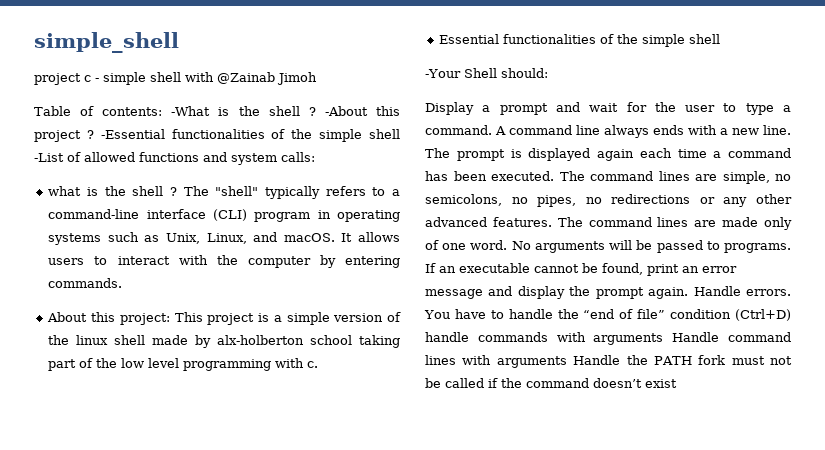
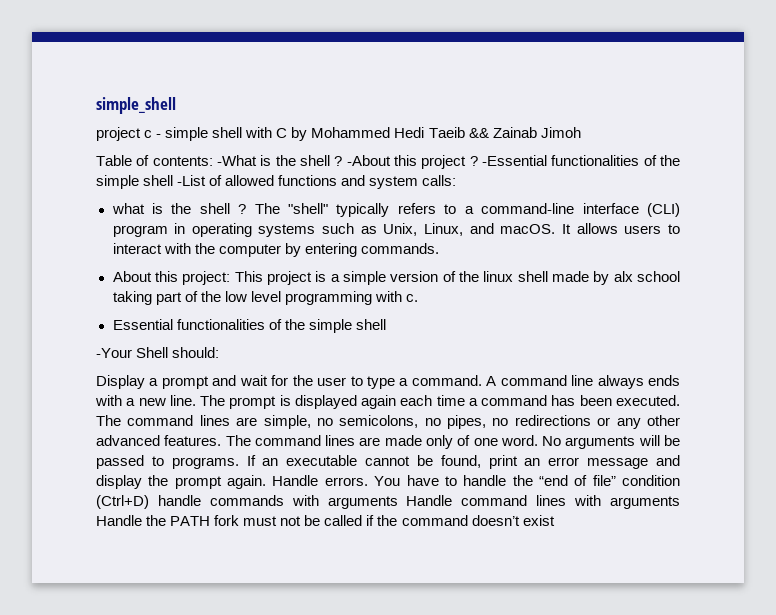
- project c - simple shell with @Zainab Jimoh
+ project c - simple shell with C by Mohammed Hedi Taeib && Zainab Jimoh
- About this project: This project is a simple version of the linux shell made by alx-holberton school taking part of the low level programming with c.
+ About this project: This project is a simple version of the linux shell made by alx school taking part of the low level programming with c.

